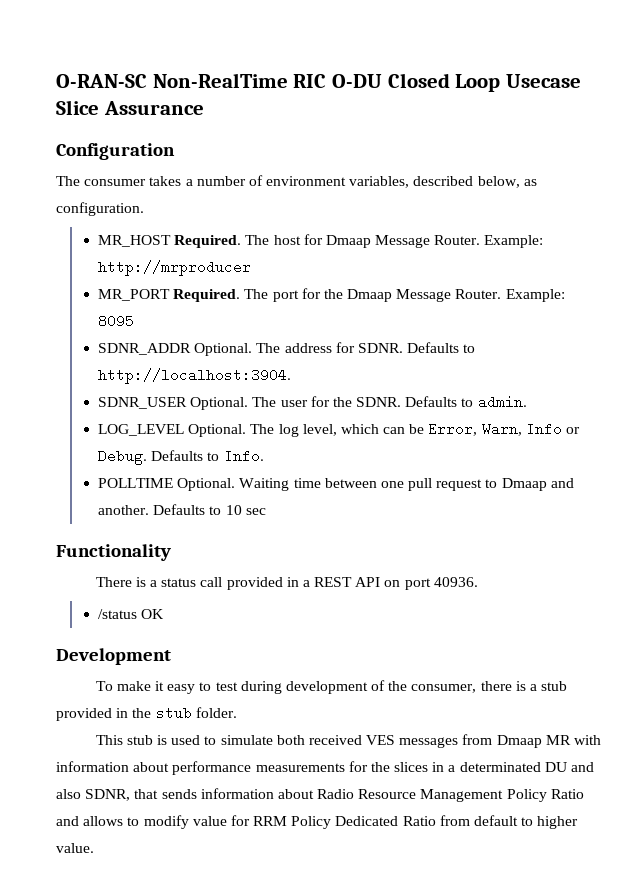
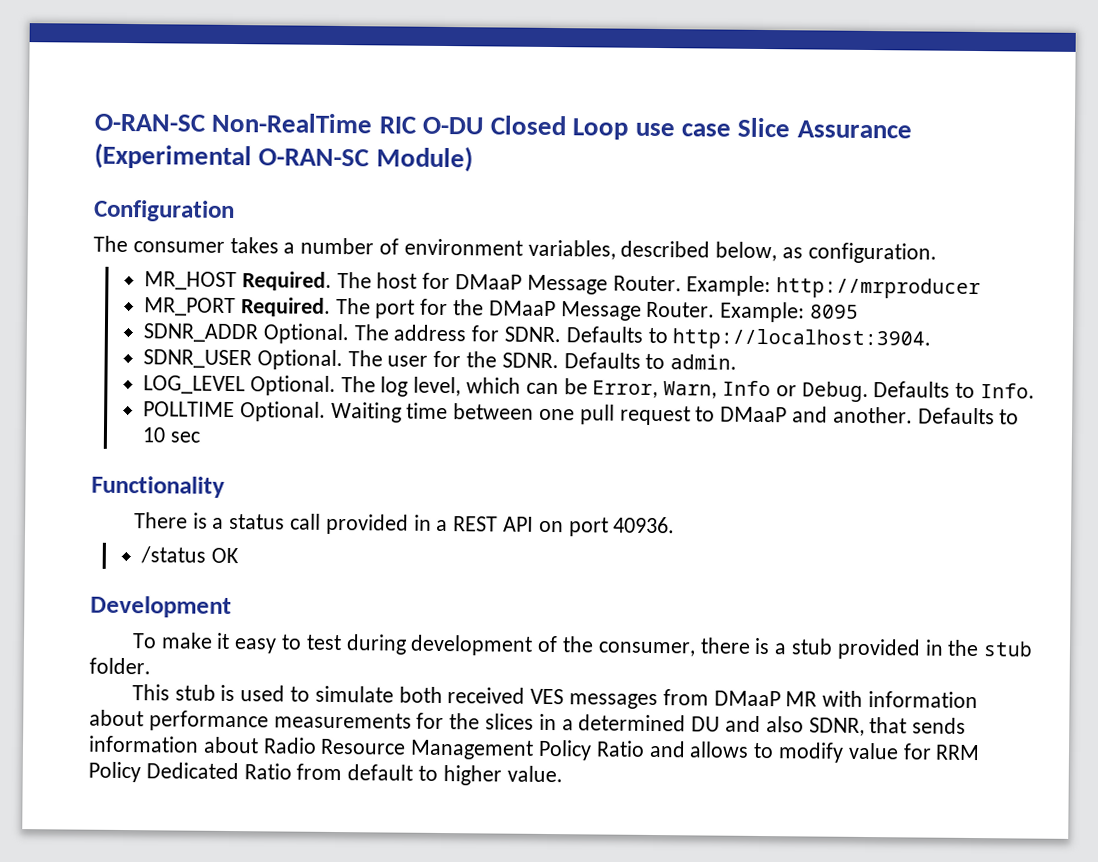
- O-RAN-SC Non-RealTime RIC O-DU Closed Loop Usecase Slice Assurance
+ O-RAN-SC Non-RealTime RIC O-DU Closed Loop use case Slice Assurance (Experimental O-RAN-SC Module)
- The host for Dmaap Message Router.
+ The host for DMaaP Message Router.
- The port for the Dmaap Message Router.
+ The port for the DMaaP Message Router.
- Waiting time between one pull request to Dmaap and another.
+ Waiting time between one pull request to DMaaP and another.
- This stub is used to simulate both received VES messages from Dmaap MR with information about performance measurements for the slices in a determinated DU and also SDNR, that sends information about Radio Resource Management Policy Ratio and allows to modify value for RRM Policy Dedicated Ratio from default to higher value.
+ This stub is used to simulate both received VES messages from DMaaP MR with information about performance measurements for the slices in a determined DU and also SDNR, that sends information about Radio Resource Management Policy Ratio and allows to modify value for RRM Policy Dedicated Ratio from default to higher value.

